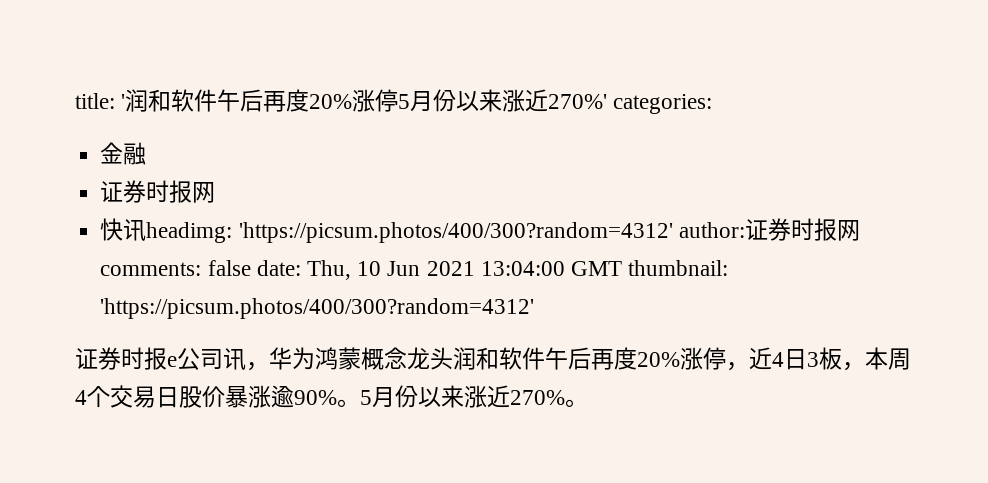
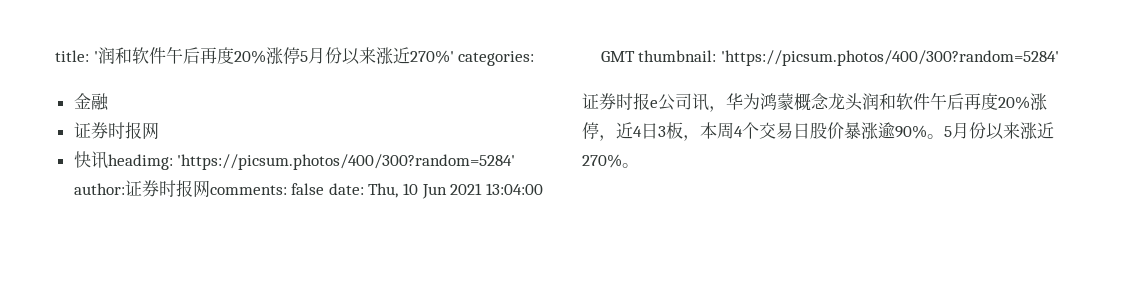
- 快讯headimg: 'https://picsum.photos/400/300?random=4312' author:证券时报网comments: false date: Thu, 10 Jun 2021 13:04:00 GMT thumbnail: 'https://picsum.photos/400/300?random=4312'
+ 快讯headimg: 'https://picsum.photos/400/300?random=5284' author:证券时报网comments: false date: Thu, 10 Jun 2021 13:04:00 GMT thumbnail: 'https://picsum.photos/400/300?random=5284'

